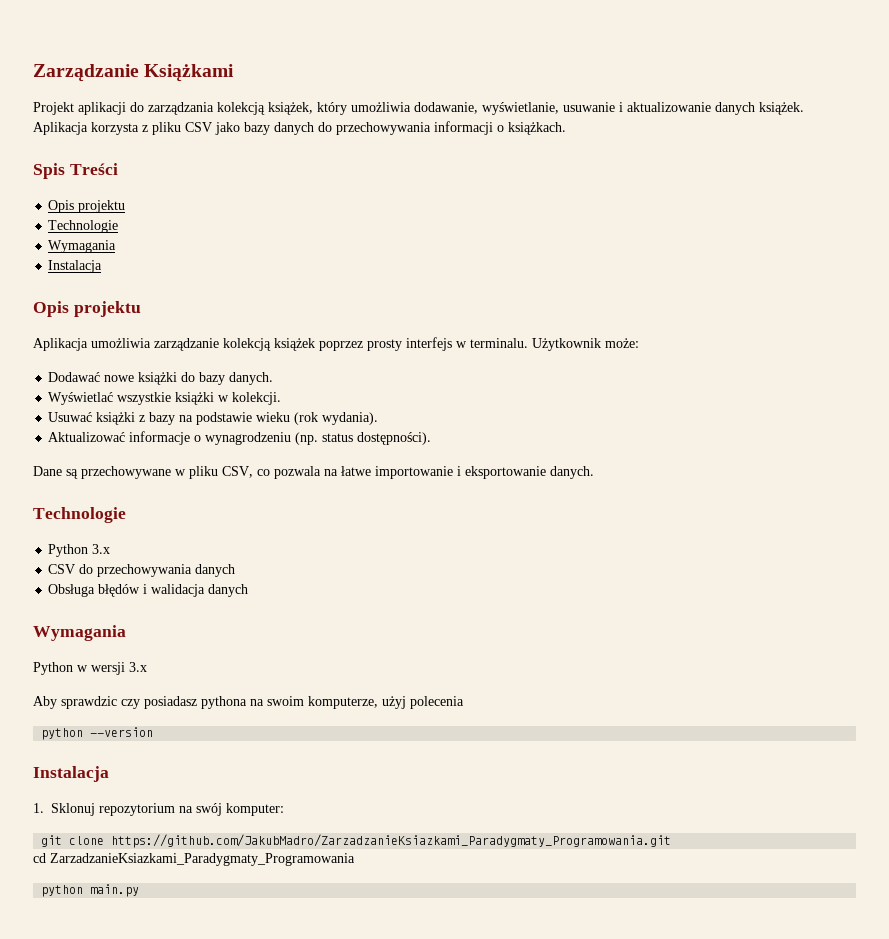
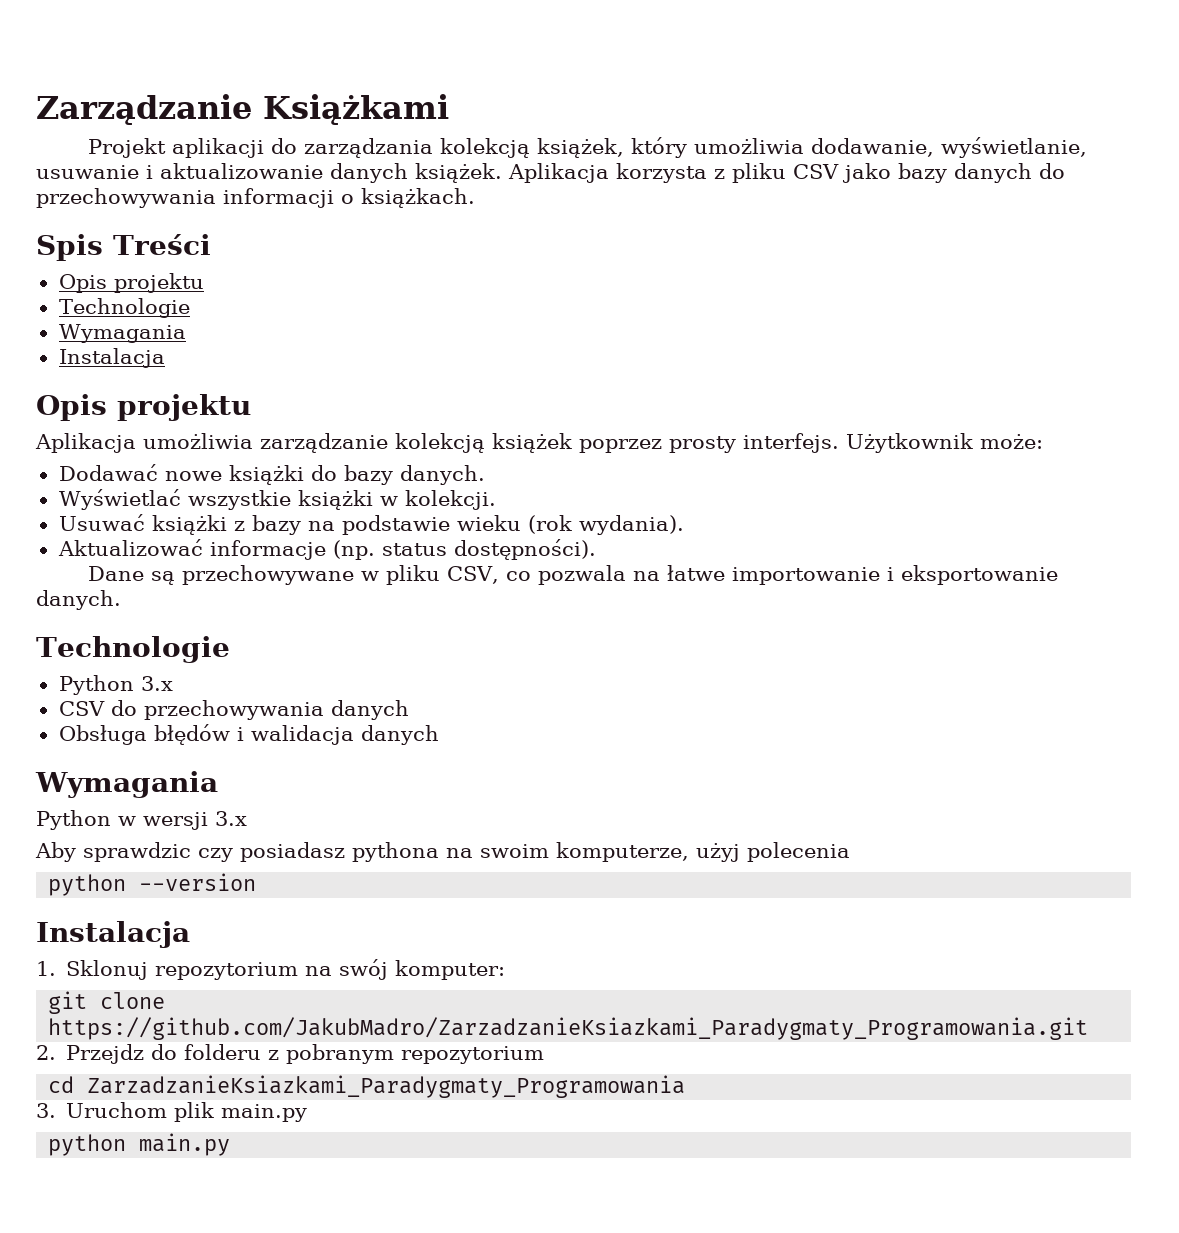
- Aplikacja umożliwia zarządzanie kolekcją książek poprzez prosty interfejs w terminalu.
+ Aplikacja umożliwia zarządzanie kolekcją książek poprzez prosty interfejs.
- Aktualizować informacje o wynagrodzeniu (np. status dostępności).
+ Aktualizować informacje (np. status dostępności).
+ 2. Przejdz do folderu z pobranym repozytorium
  cd ZarzadzanieKsiazkami_Paradygmaty_Programowania
+ 3. Uruchom plik main.py

